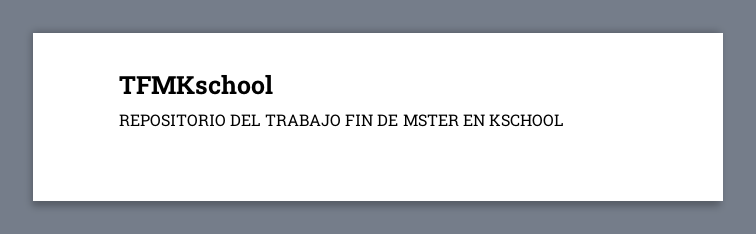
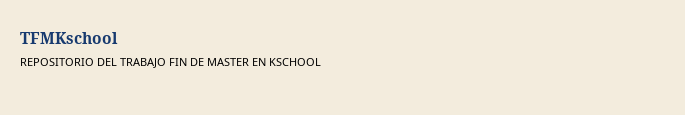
- REPOSITORIO DEL TRABAJO FIN DE MSTER EN KSCHOOL
+ REPOSITORIO DEL TRABAJO FIN DE MASTER EN KSCHOOL

